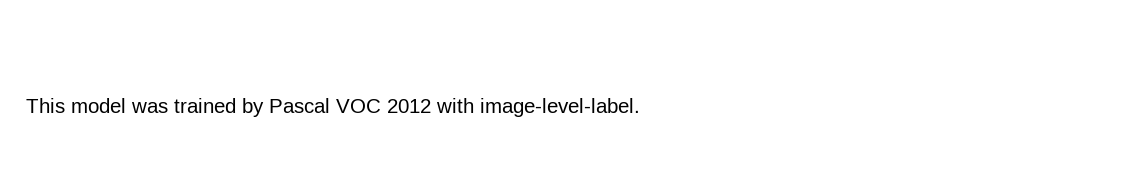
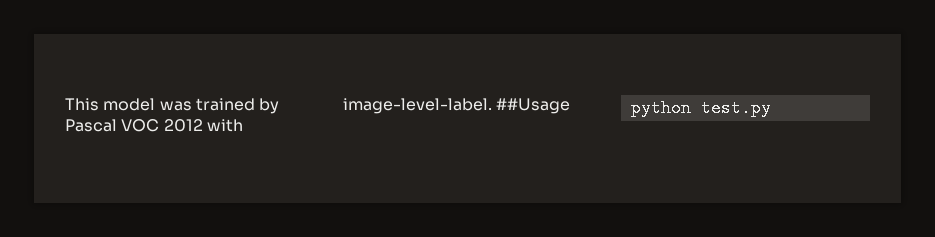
+ ##Usage
+ python test.py

